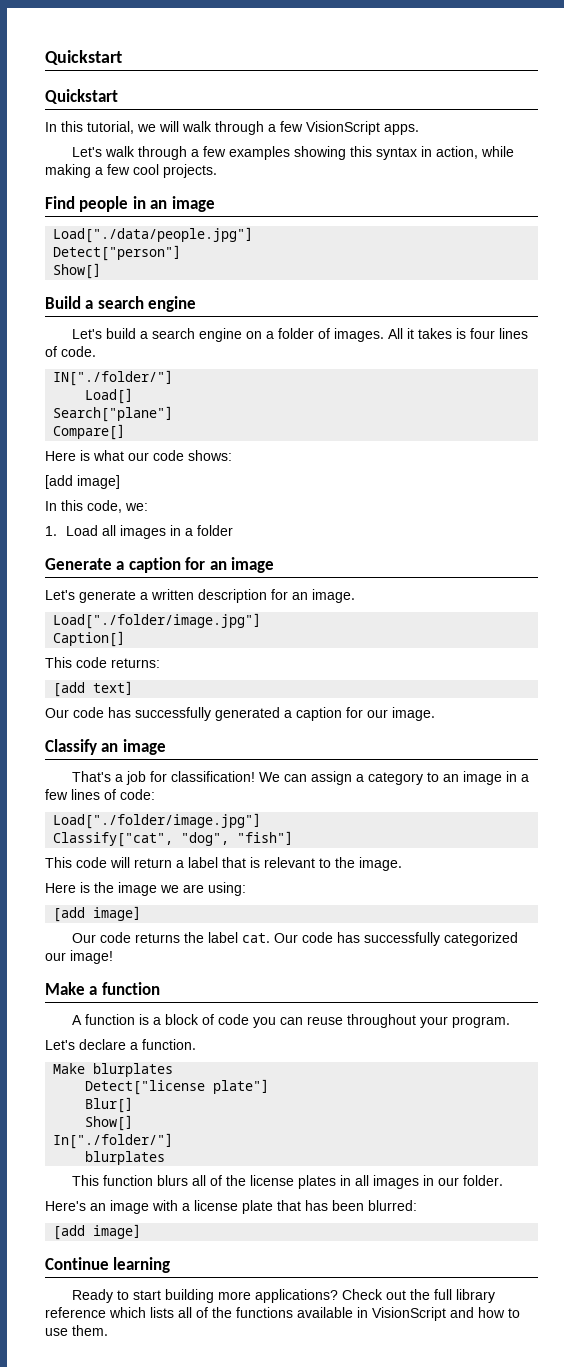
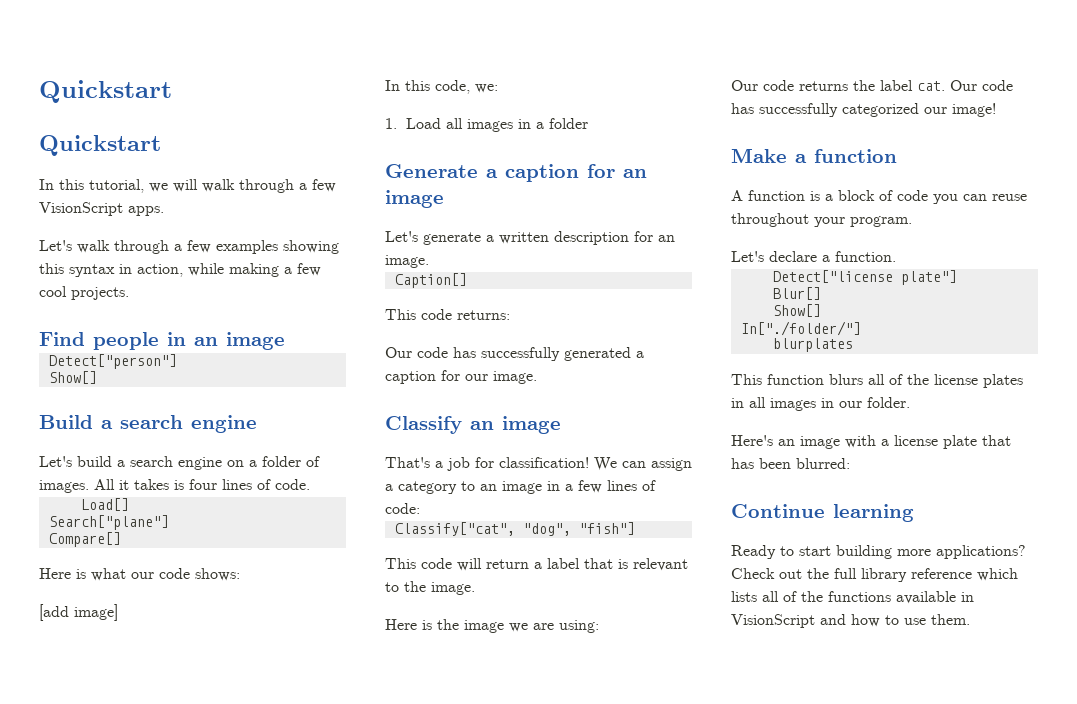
- Load["./data/people.jpg"]
- IN["./folder/"]
  Let's generate a written description for an image.
- Load["./folder/image.jpg"]
- [add text]
  We can assign a category to an image in a few lines of code:
- Load["./folder/image.jpg"]
  Here is the image we are using:
- [add image]
- Make blurplates
  Here's an image with a license plate that has been blurred:
- [add image]

